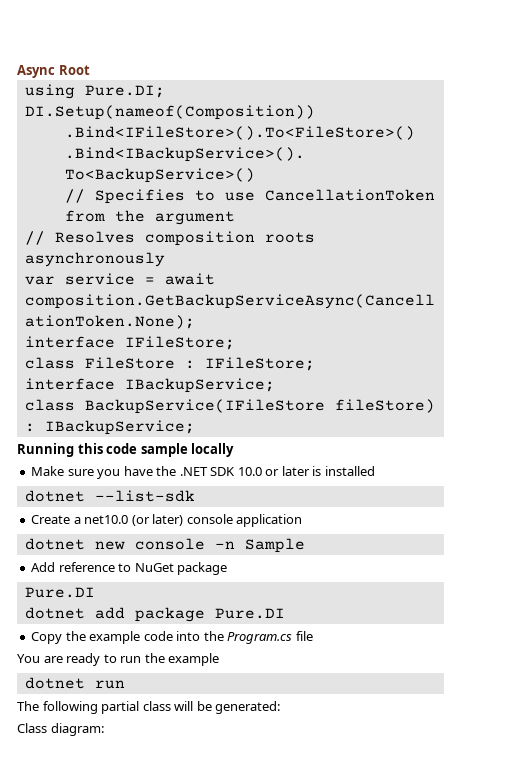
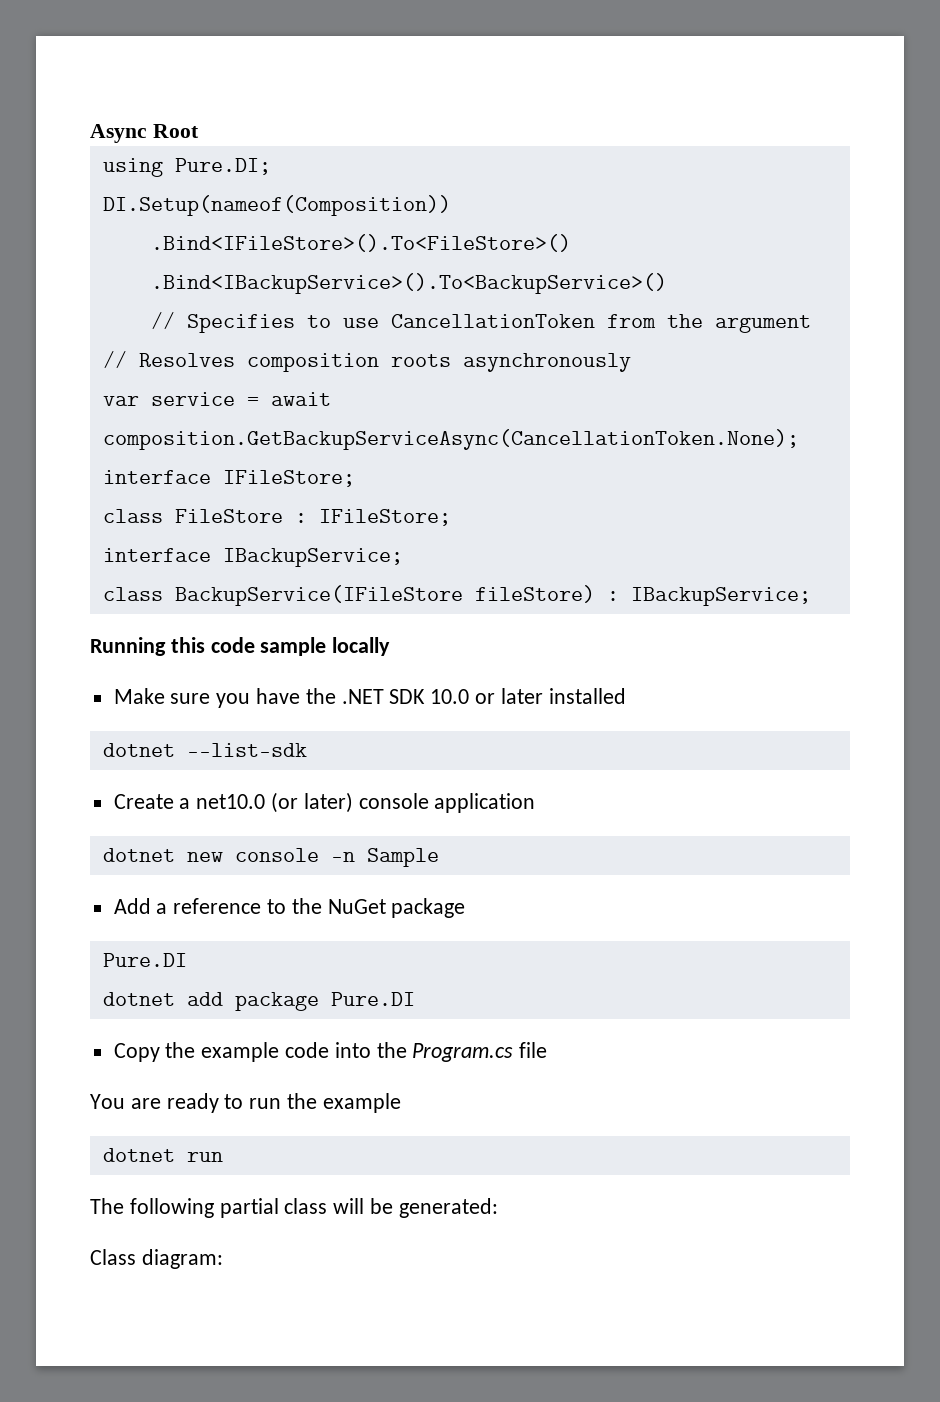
- Make sure you have the .NET SDK 10.0 or later is installed
+ Make sure you have the .NET SDK 10.0 or later installed
- Add reference to NuGet package
+ Add a reference to the NuGet package

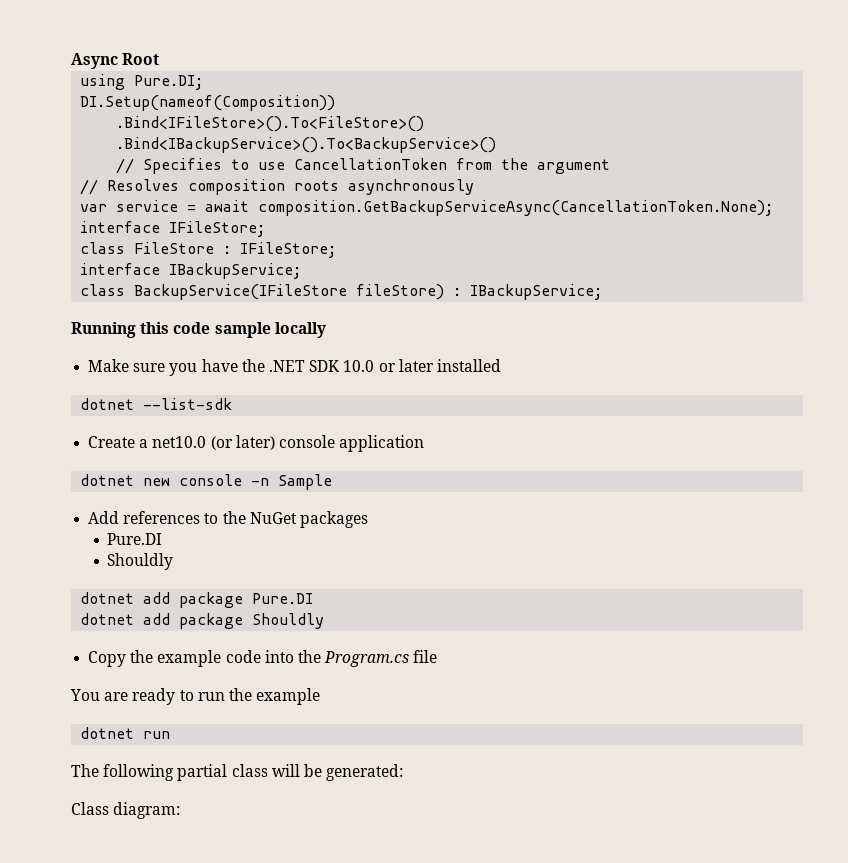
- Add a reference to the NuGet package
+ Add references to the NuGet packages
  Pure.DI
+ Shouldly
+ dotnet add package Pure.DI
- dotnet add package Pure.DI
+ dotnet add package Shouldly

